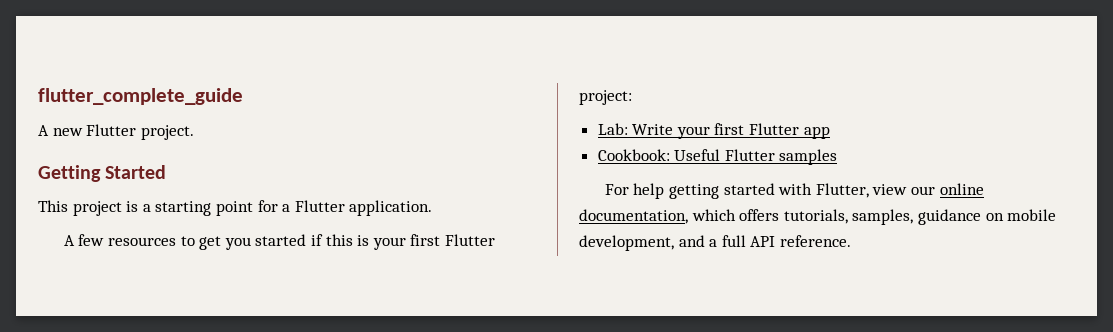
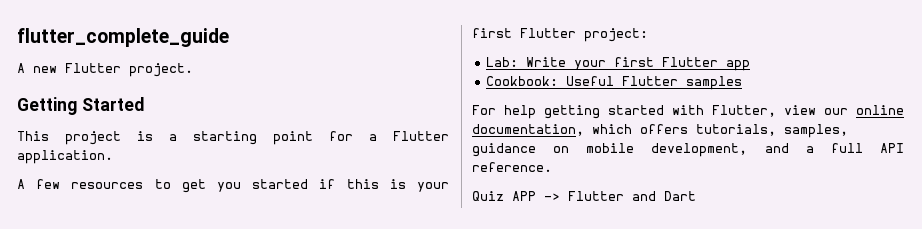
+ Quiz APP -> Flutter and Dart

